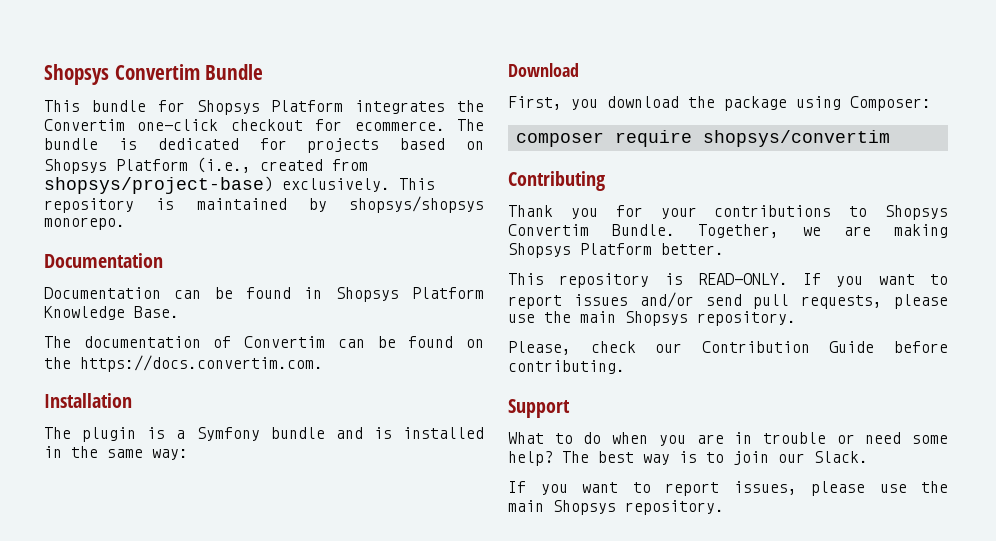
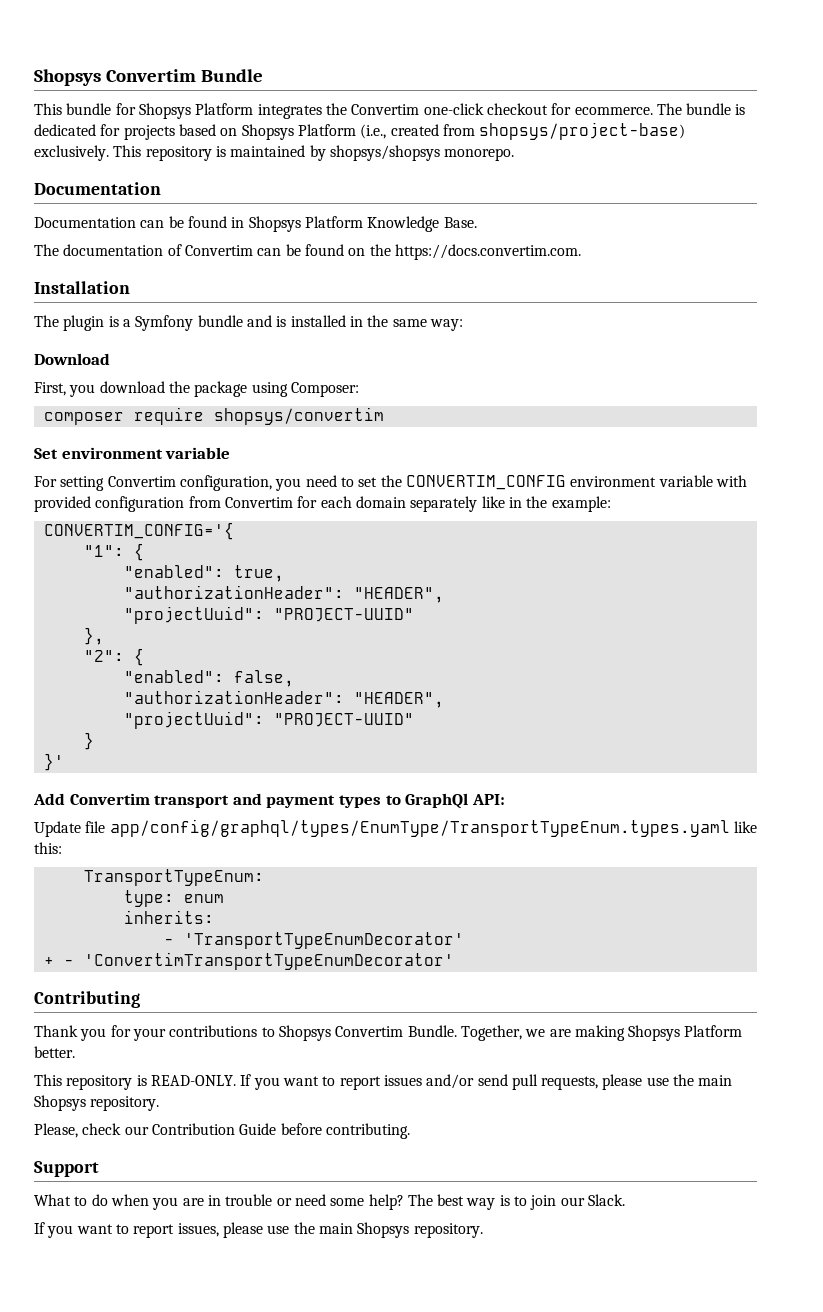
+ Set environment variable
+ For setting Convertim configuration, you need to set the CONVERTIM_CONFIG environment variable with provided configuration from Convertim for each domain separately like in the example:
+ CONVERTIM_CONFIG='{
+ "1": {
+ "enabled": true,
+ "authorizationHeader": "HEADER",
+ "projectUuid": "PROJECT-UUID"
+ },
+ "2": {
+ "enabled": false,
+ "authorizationHeader": "HEADER",
+ "projectUuid": "PROJECT-UUID"
+ }
+ }'
+ Add Convertim transport and payment types to GraphQl API:
+ Update file app/config/graphql/types/EnumType/TransportTypeEnum.types.yaml like this:
+ TransportTypeEnum:
+ type: enum
+ inherits:
+ - 'TransportTypeEnumDecorator'
+ + - 'ConvertimTransportTypeEnumDecorator'

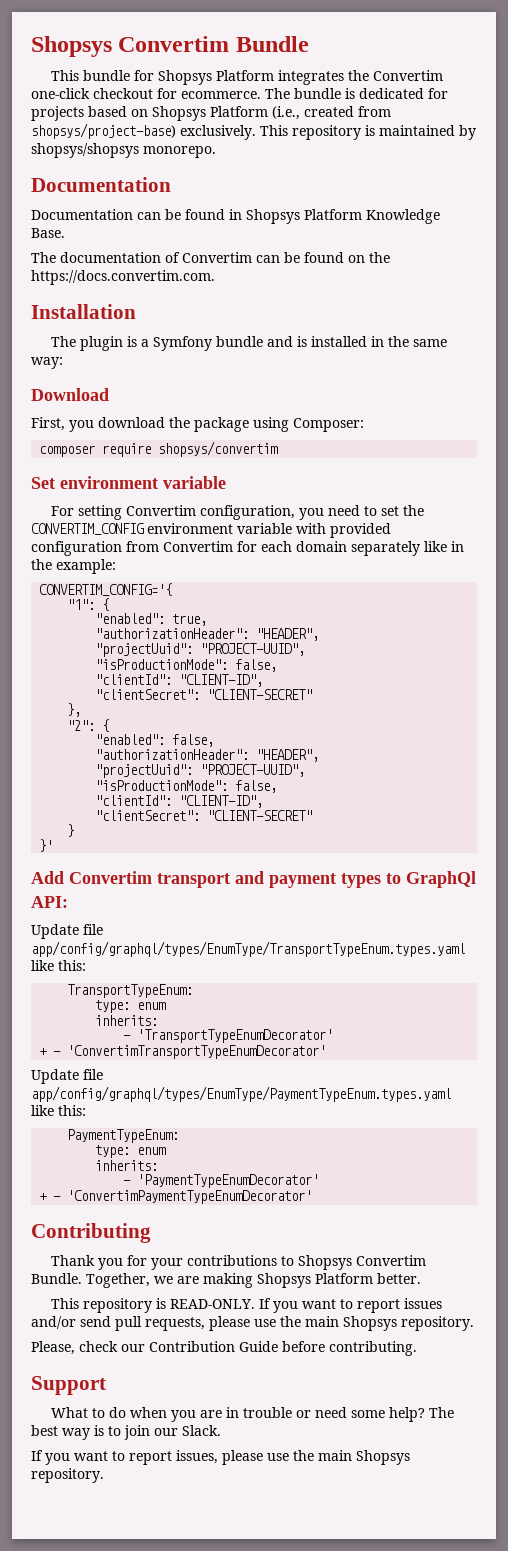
  "enabled": true,
  "authorizationHeader": "HEADER",
- "projectUuid": "PROJECT-UUID"
+ "projectUuid": "PROJECT-UUID",
+ "isProductionMode": false,
+ "clientId": "CLIENT-ID",
+ "clientSecret": "CLIENT-SECRET"
  "enabled": false,
  "authorizationHeader": "HEADER",
- "projectUuid": "PROJECT-UUID"
+ "projectUuid": "PROJECT-UUID",
+ "isProductionMode": false,
+ "clientId": "CLIENT-ID",
+ "clientSecret": "CLIENT-SECRET"
+ Update file app/config/graphql/types/EnumType/PaymentTypeEnum.types.yaml like this:
+ PaymentTypeEnum:
+ type: enum
+ inherits:
+ - 'PaymentTypeEnumDecorator'
+ + - 'ConvertimPaymentTypeEnumDecorator'

